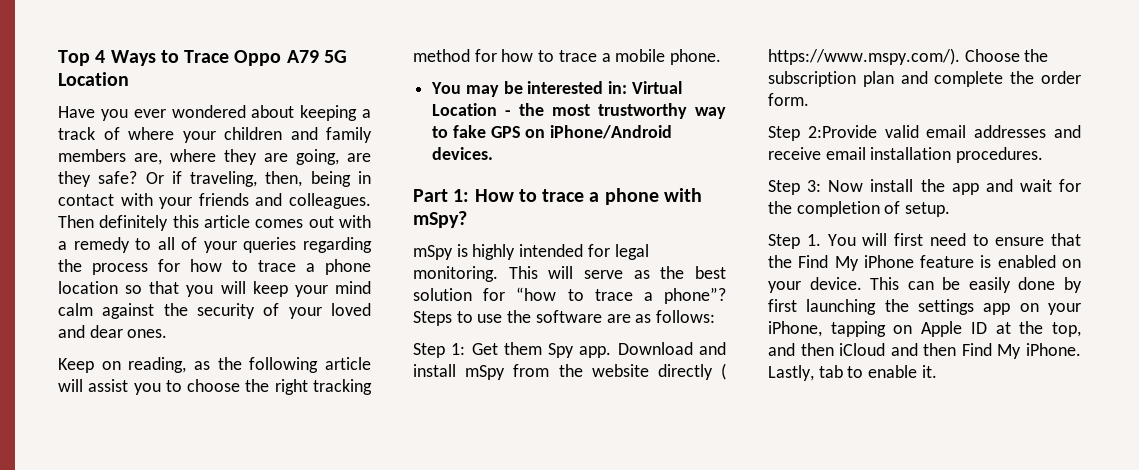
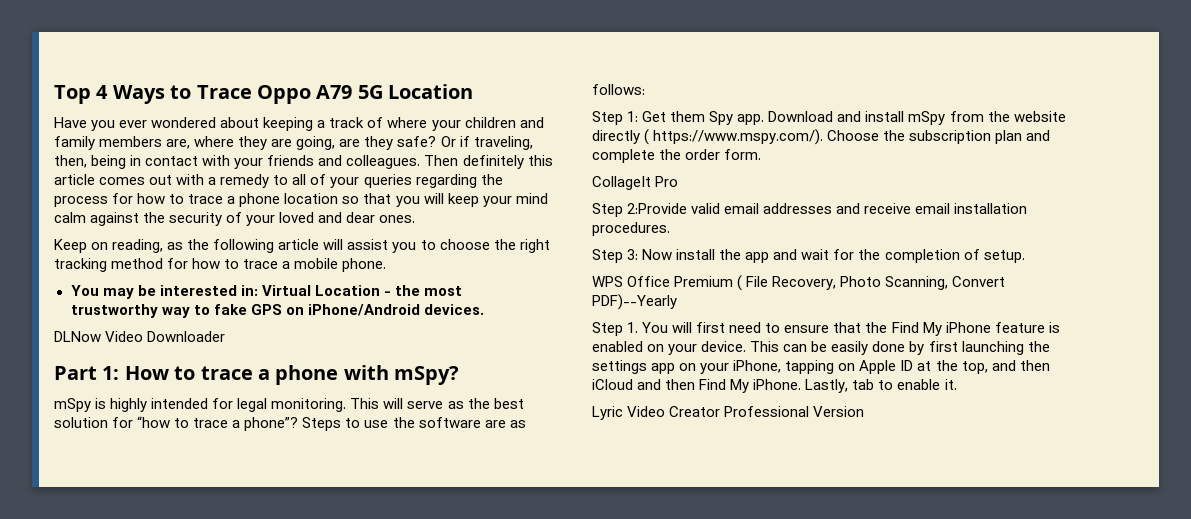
+ DLNow Video Downloader
+ CollageIt Pro
+ WPS Office Premium ( File Recovery, Photo Scanning, Convert PDF)--Yearly
+ Lyric Video Creator Professional Version

